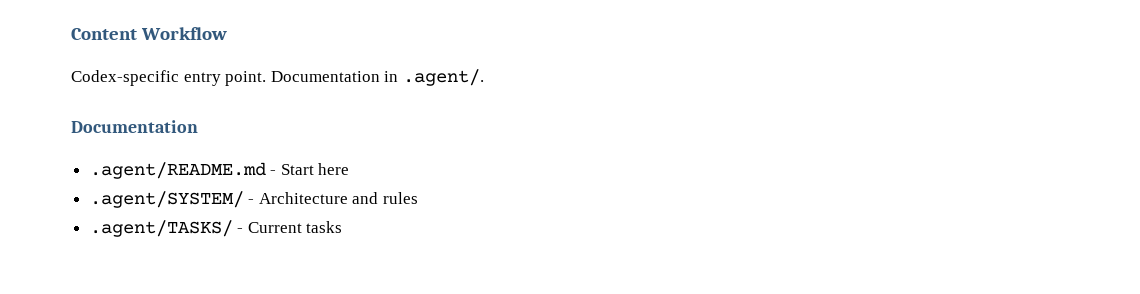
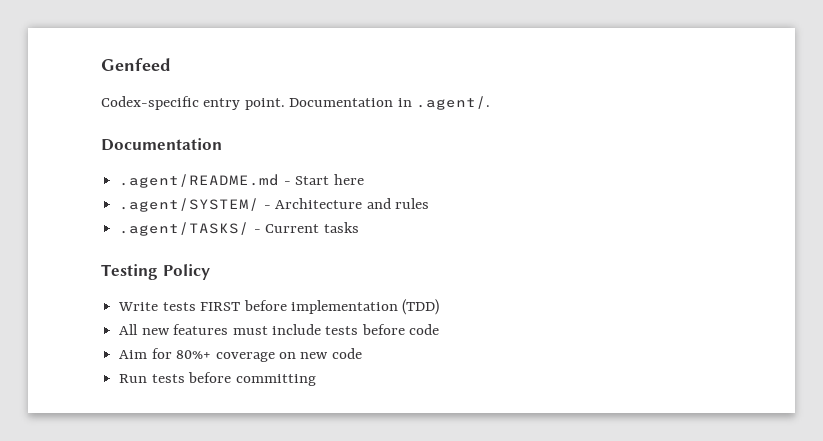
- Content Workflow
+ Genfeed
+ Testing Policy
+ Write tests FIRST before implementation (TDD)
+ All new features must include tests before code
+ Aim for 80%+ coverage on new code
+ Run tests before committing

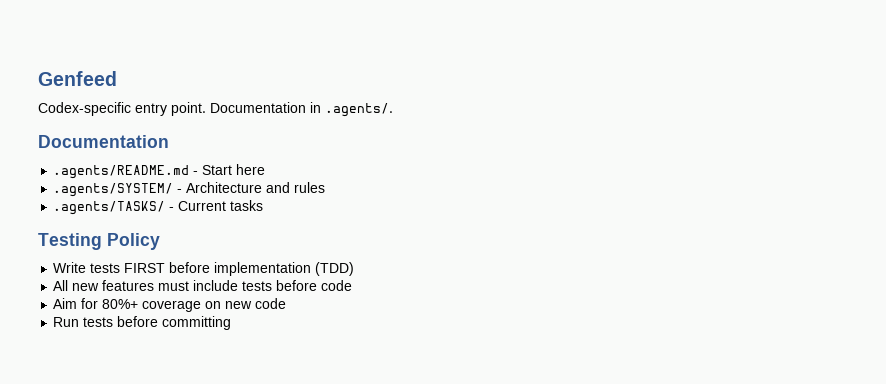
- Documentation in .agent/.
+ Documentation in .agents/.
- .agent/README.md - Start here
+ .agents/README.md - Start here
- .agent/SYSTEM/ - Architecture and rules
+ .agents/SYSTEM/ - Architecture and rules
- .agent/TASKS/ - Current tasks
+ .agents/TASKS/ - Current tasks

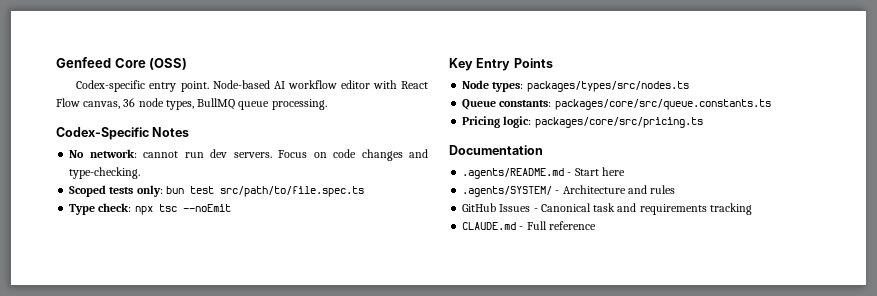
- Genfeed
+ Genfeed Core (OSS)
- Documentation in .agents/.
+ Node-based AI workflow editor with React Flow canvas, 36 node types, BullMQ queue processing.
+ Codex-Specific Notes
+ No network: cannot run dev servers. Focus on code changes and type-checking.
+ Scoped tests only: bun test src/path/to/file.spec.ts
+ Type check: npx tsc --noEmit
+ Key Entry Points
+ Node types: packages/types/src/nodes.ts
+ Queue constants: packages/core/src/queue.constants.ts
+ Pricing logic: packages/core/src/pricing.ts
- .agents/TASKS/ - Current tasks
- Testing Policy
- Write tests FIRST before implementation (TDD)
- All new features must include tests before code
- Aim for 80%+ coverage on new code
- Run tests before committing
+ GitHub Issues - Canonical task and requirements tracking
+ CLAUDE.md - Full reference

